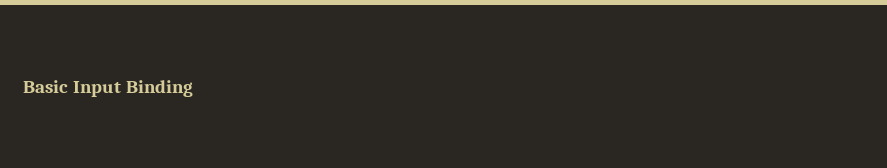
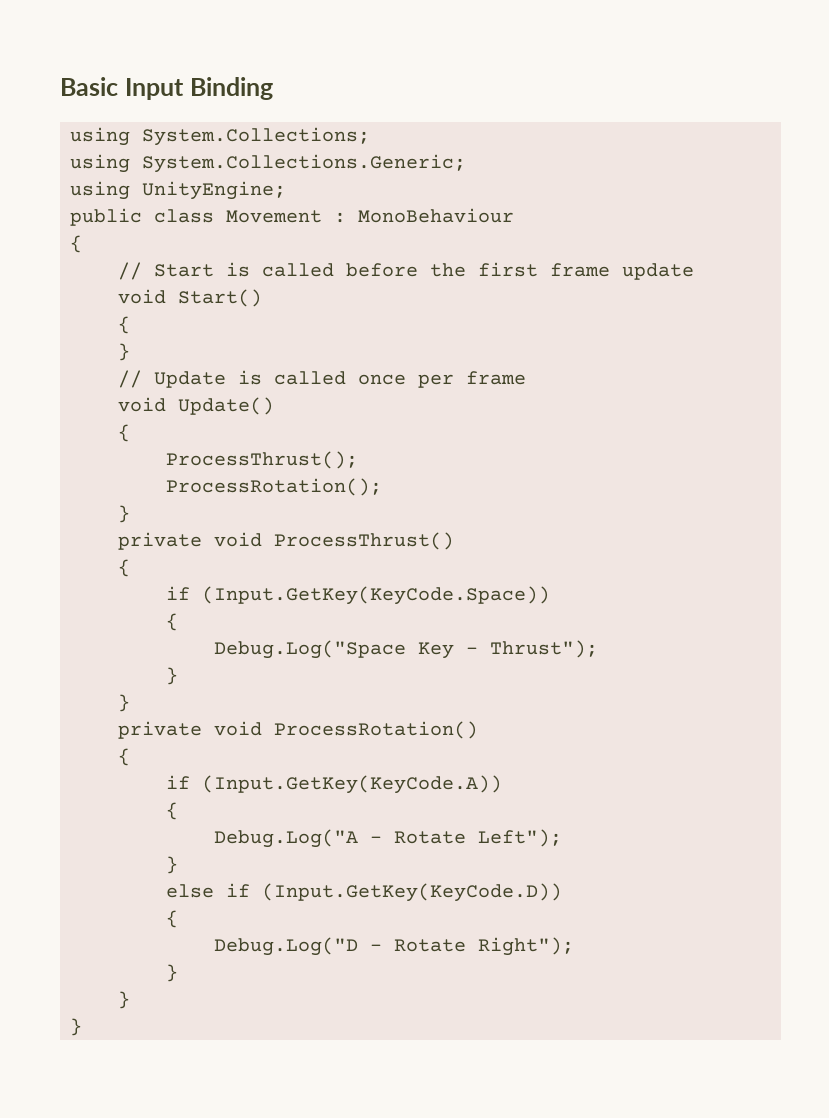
+ using System.Collections;
+ using System.Collections.Generic;
+ using UnityEngine;
+ public class Movement : MonoBehaviour
+ {
+ // Start is called before the first frame update
+ void Start()
+ {
+ }
+ // Update is called once per frame
+ void Update()
+ {
+ ProcessThrust();
+ ProcessRotation();
+ }
+ private void ProcessThrust()
+ {
+ if (Input.GetKey(KeyCode.Space))
+ {
+ Debug.Log("Space Key - Thrust");
+ }
+ }
+ private void ProcessRotation()
+ {
+ if (Input.GetKey(KeyCode.A))
+ {
+ Debug.Log("A - Rotate Left");
+ }
+ else if (Input.GetKey(KeyCode.D))
+ {
+ Debug.Log("D - Rotate Right");
+ }
+ }
+ }

